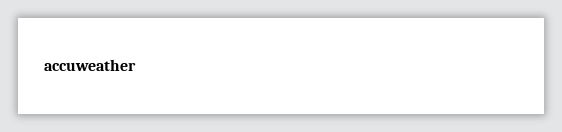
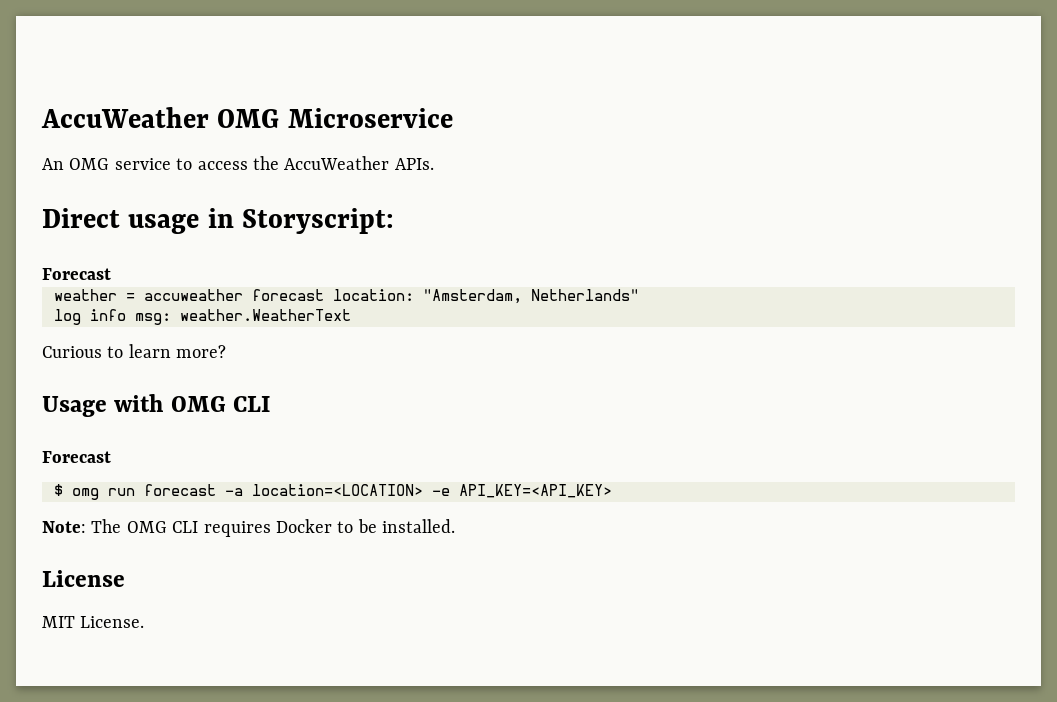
- accuweather
+ AccuWeather OMG Microservice
+ An OMG service to access the AccuWeather APIs.
+ Direct usage in Storyscript:
+ Forecast
+ weather = accuweather forecast location: "Amsterdam, Netherlands"
+ log info msg: weather.WeatherText
+ Curious to learn more?
+ Usage with OMG CLI
+ Forecast
+ $ omg run forecast -a location=<LOCATION> -e API_KEY=<API_KEY>
+ Note: The OMG CLI requires Docker to be installed.
+ License
+ MIT License.

